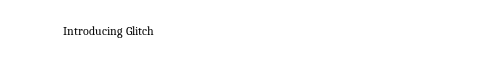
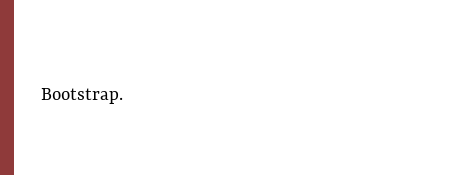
- Introducing Glitch
+ Bootstrap.

